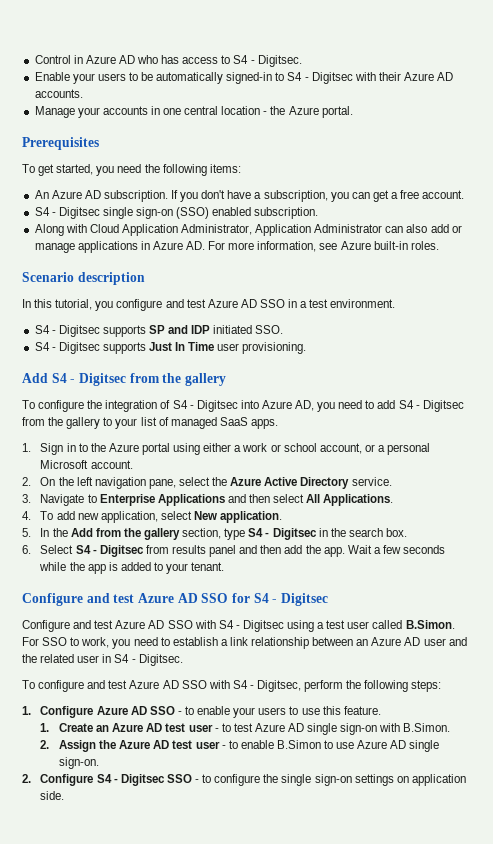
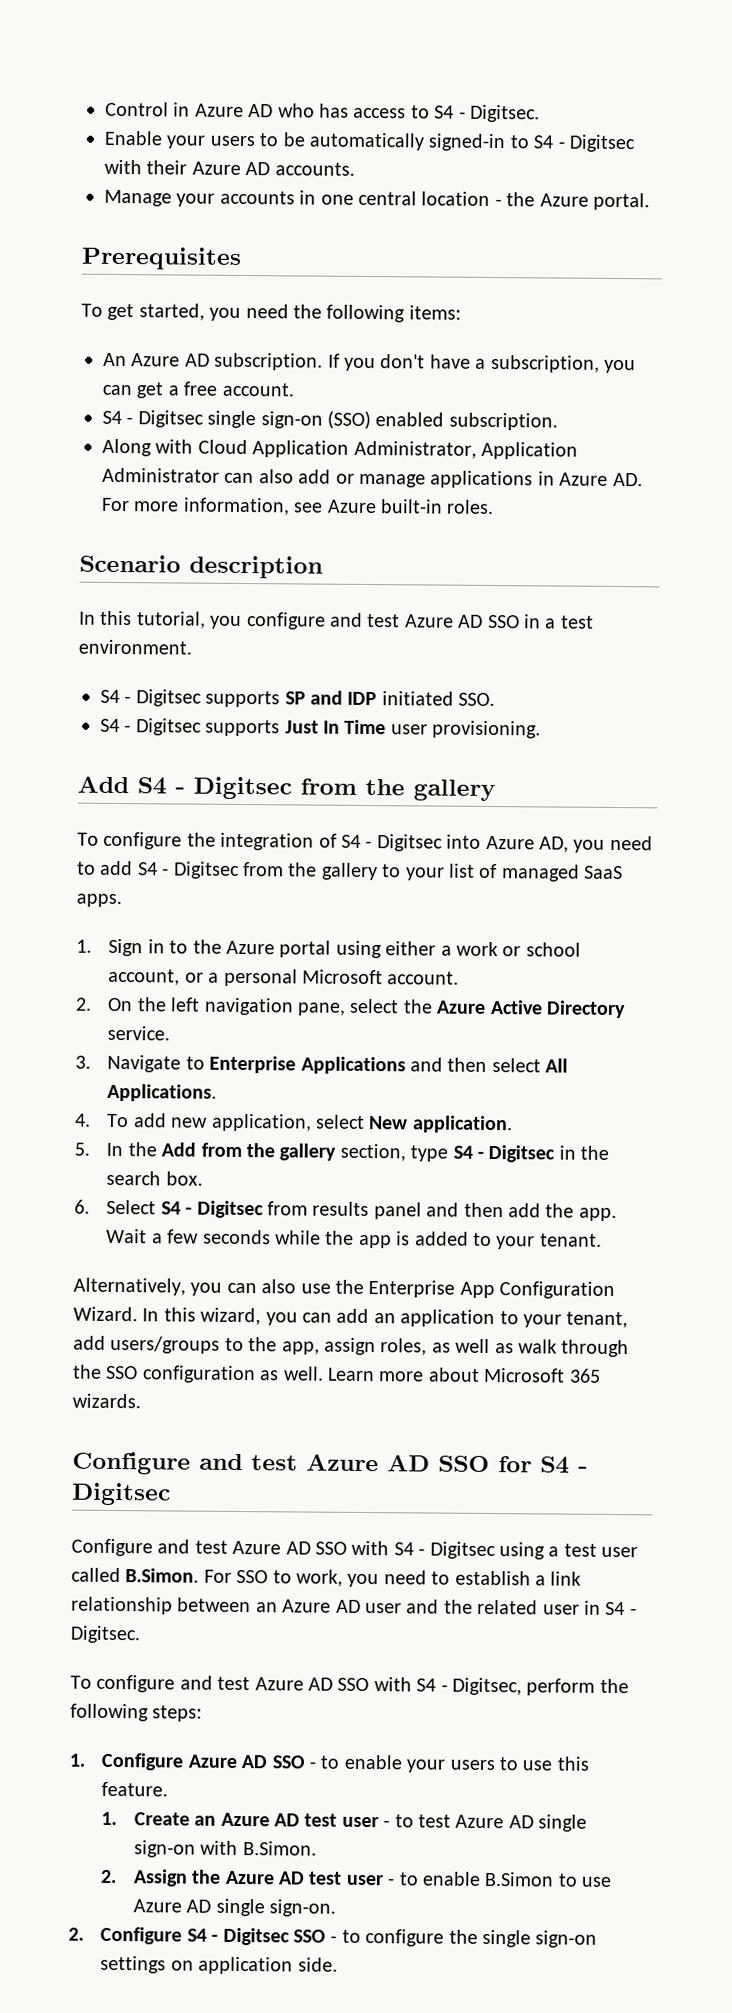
+ Alternatively, you can also use the Enterprise App Configuration Wizard. In this wizard, you can add an application to your tenant, add users/groups to the app, assign roles, as well as walk through the SSO configuration as well. Learn more about Microsoft 365 wizards.

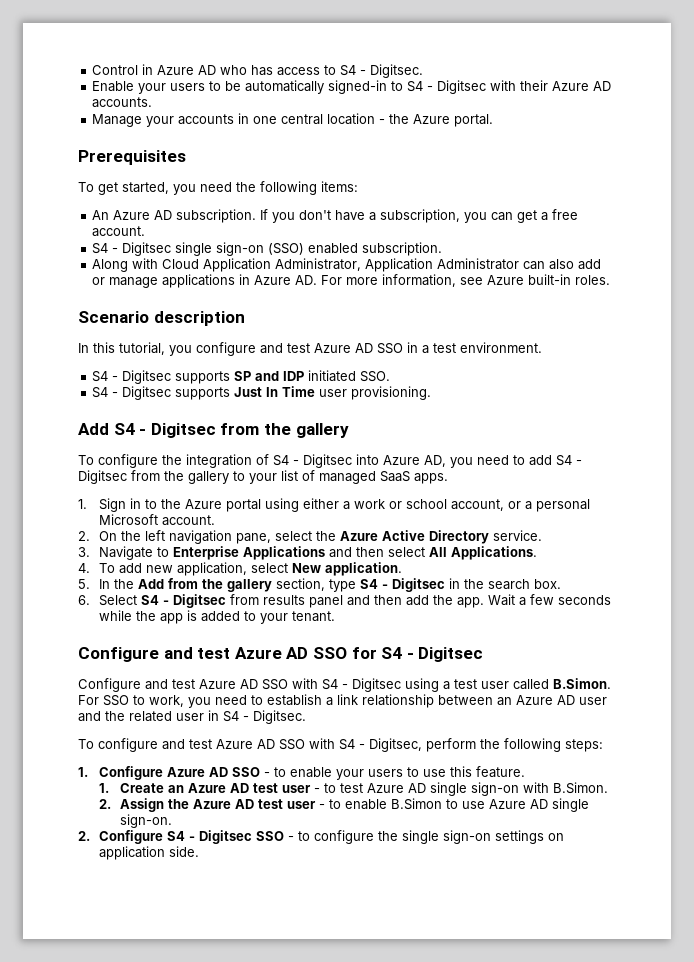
- Alternatively, you can also use the Enterprise App Configuration Wizard. In this wizard, you can add an application to your tenant, add users/groups to the app, assign roles, as well as walk through the SSO configuration as well. Learn more about Microsoft 365 wizards.

